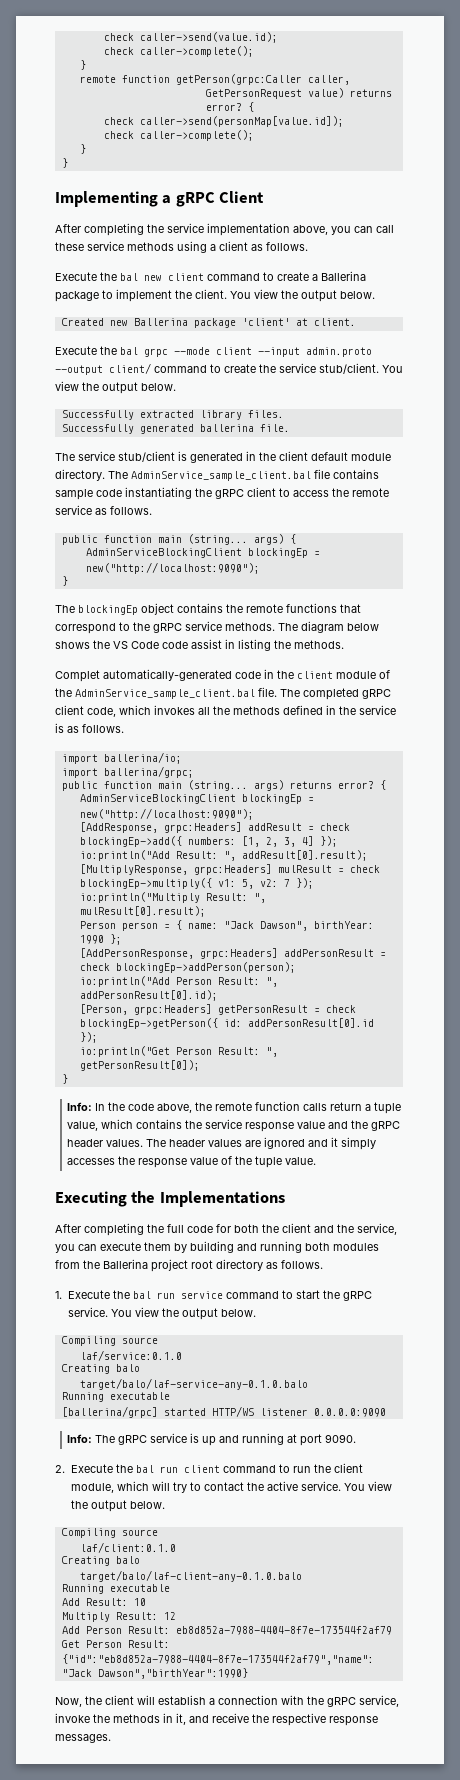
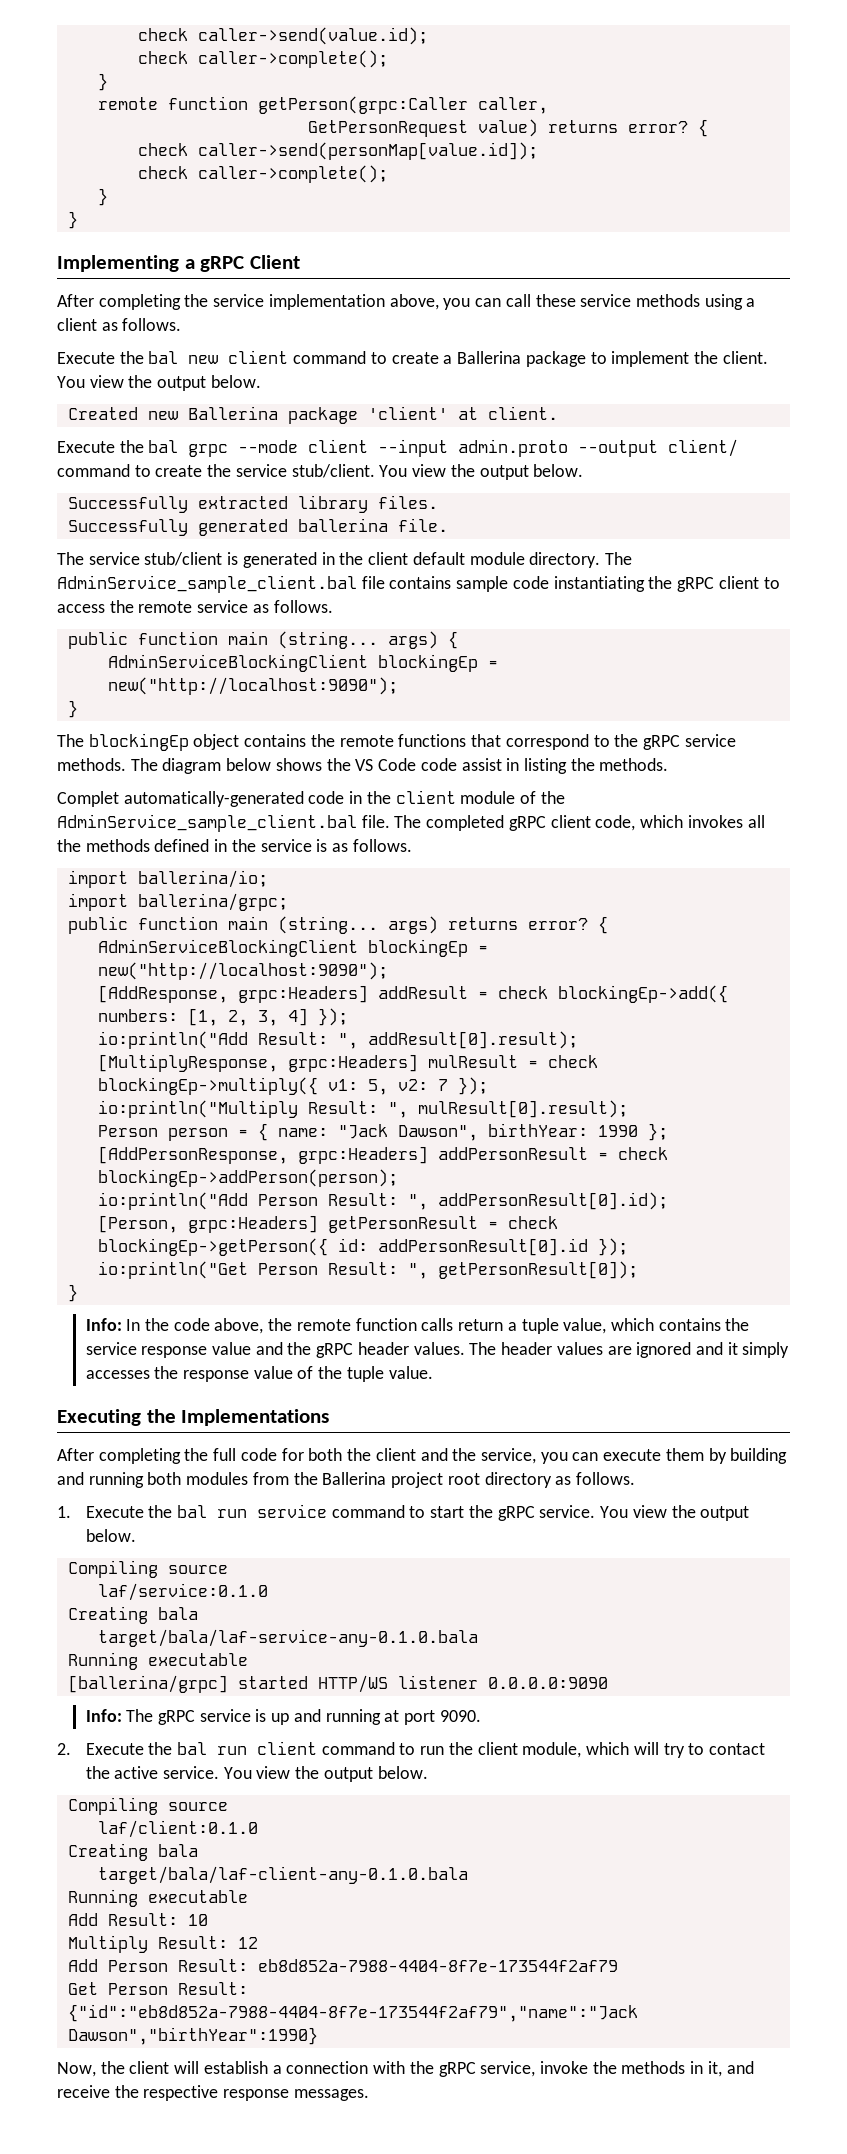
  laf/service:0.1.0
- Creating balo
- target/balo/laf-service-any-0.1.0.balo
+ Creating bala
+ target/bala/laf-service-any-0.1.0.bala
  laf/client:0.1.0
- Creating balo
- target/balo/laf-client-any-0.1.0.balo
+ Creating bala
+ target/bala/laf-client-any-0.1.0.bala

